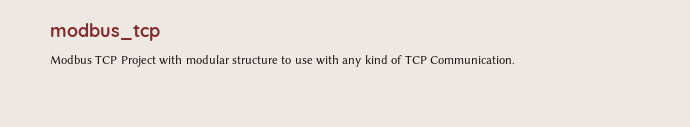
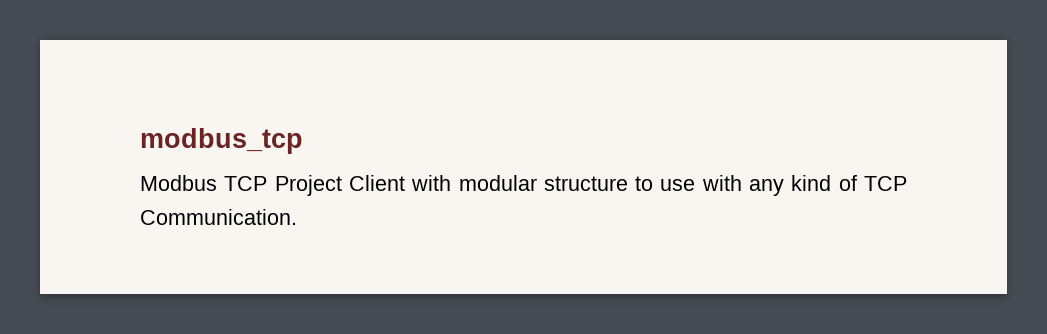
- Modbus TCP Project with modular structure to use with any kind of TCP Communication.
+ Modbus TCP Project Client with modular structure to use with any kind of TCP Communication.

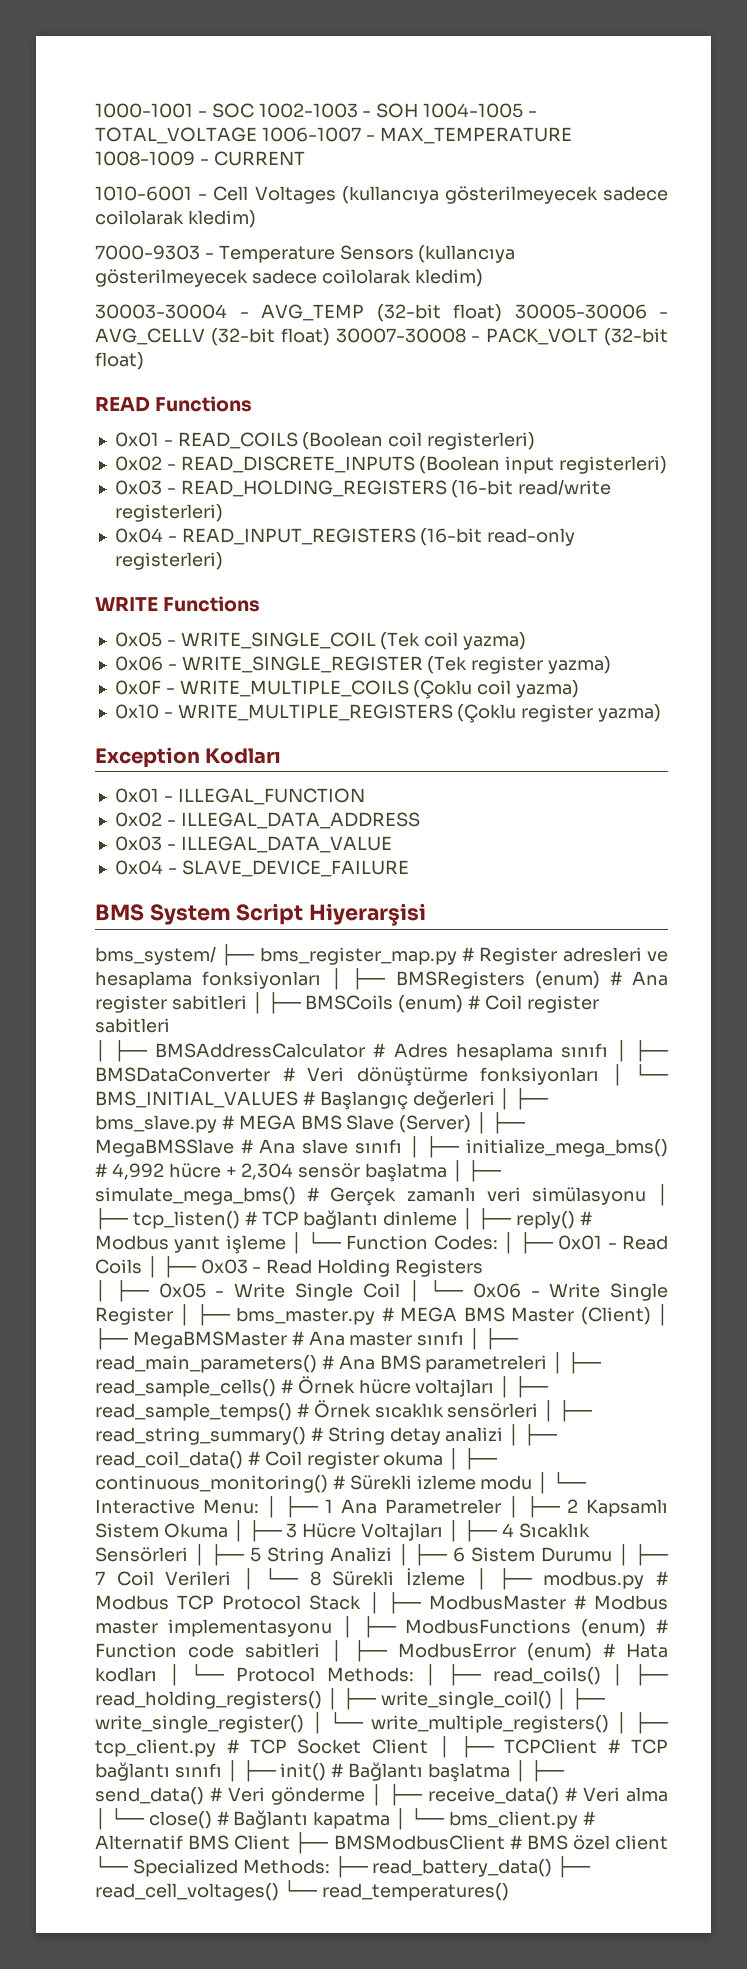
- modbus_tcp
- Modbus TCP Project Client with modular structure to use with any kind of TCP Communication.
+ 1000-1001 - SOC 1002-1003 - SOH 1004-1005 - TOTAL_VOLTAGE 1006-1007 - MAX_TEMPERATURE 1008-1009 - CURRENT
+ 1010-6001 - Cell Voltages (kullancıya gösterilmeyecek sadece coilolarak kledim)
+ 7000-9303 - Temperature Sensors (kullancıya gösterilmeyecek sadece coilolarak kledim)
+ 30003-30004 - AVG_TEMP (32-bit float) 30005-30006 - AVG_CELLV (32-bit float) 30007-30008 - PACK_VOLT (32-bit float)
+ READ Functions
+ 0x01 - READ_COILS (Boolean coil registerleri)
+ 0x02 - READ_DISCRETE_INPUTS (Boolean input registerleri)
+ 0x03 - READ_HOLDING_REGISTERS (16-bit read/write registerleri)
+ 0x04 - READ_INPUT_REGISTERS (16-bit read-only registerleri)
+ WRITE Functions
+ 0x05 - WRITE_SINGLE_COIL (Tek coil yazma)
+ 0x06 - WRITE_SINGLE_REGISTER (Tek register yazma)
+ 0x0F - WRITE_MULTIPLE_COILS (Çoklu coil yazma)
+ 0x10 - WRITE_MULTIPLE_REGISTERS (Çoklu register yazma)
+ Exception Kodları
+ 0x01 - ILLEGAL_FUNCTION
+ 0x02 - ILLEGAL_DATA_ADDRESS
+ 0x03 - ILLEGAL_DATA_VALUE
+ 0x04 - SLAVE_DEVICE_FAILURE
+ BMS System Script Hiyerarşisi
+ bms_system/ ├── bms_register_map.py # Register adresleri ve hesaplama fonksiyonları │ ├── BMSRegisters (enum) # Ana register sabitleri │ ├── BMSCoils (enum) # Coil register sabitleri
+ │ ├── BMSAddressCalculator # Adres hesaplama sınıfı │ ├── BMSDataConverter # Veri dönüştürme fonksiyonları │ └── BMS_INITIAL_VALUES # Başlangıç değerleri │ ├── bms_slave.py # MEGA BMS Slave (Server) │ ├── MegaBMSSlave # Ana slave sınıfı │ ├── initialize_mega_bms() # 4,992 hücre + 2,304 sensör başlatma │ ├── simulate_mega_bms() # Gerçek zamanlı veri simülasyonu │ ├── tcp_listen() # TCP bağlantı dinleme │ ├── reply() # Modbus yanıt işleme │ └── Function Codes: │ ├── 0x01 - Read Coils │ ├── 0x03 - Read Holding Registers
+ │ ├── 0x05 - Write Single Coil │ └── 0x06 - Write Single Register │ ├── bms_master.py # MEGA BMS Master (Client) │ ├── MegaBMSMaster # Ana master sınıfı │ ├── read_main_parameters() # Ana BMS parametreleri │ ├── read_sample_cells() # Örnek hücre voltajları │ ├── read_sample_temps() # Örnek sıcaklık sensörleri │ ├── read_string_summary() # String detay analizi │ ├── read_coil_data() # Coil register okuma │ ├── continuous_monitoring() # Sürekli izleme modu │ └── Interactive Menu: │ ├── 1 Ana Parametreler │ ├── 2 Kapsamlı Sistem Okuma │ ├── 3 Hücre Voltajları │ ├── 4 Sıcaklık Sensörleri │ ├── 5 String Analizi │ ├── 6 Sistem Durumu │ ├── 7 Coil Verileri │ └── 8 Sürekli İzleme │ ├── modbus.py # Modbus TCP Protocol Stack │ ├── ModbusMaster # Modbus master implementasyonu │ ├── ModbusFunctions (enum) # Function code sabitleri │ ├── ModbusError (enum) # Hata kodları │ └── Protocol Methods: │ ├── read_coils() │ ├── read_holding_registers() │ ├── write_single_coil() │ ├── write_single_register() │ └── write_multiple_registers() │ ├── tcp_client.py # TCP Socket Client │ ├── TCPClient # TCP bağlantı sınıfı │ ├── init() # Bağlantı başlatma │ ├── send_data() # Veri gönderme │ ├── receive_data() # Veri alma │ └── close() # Bağlantı kapatma │ └── bms_client.py # Alternatif BMS Client ├── BMSModbusClient # BMS özel client └── Specialized Methods: ├── read_battery_data() ├── read_cell_voltages() └── read_temperatures()

